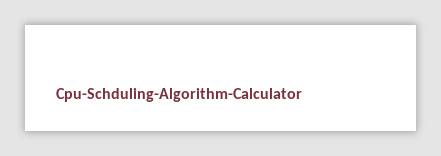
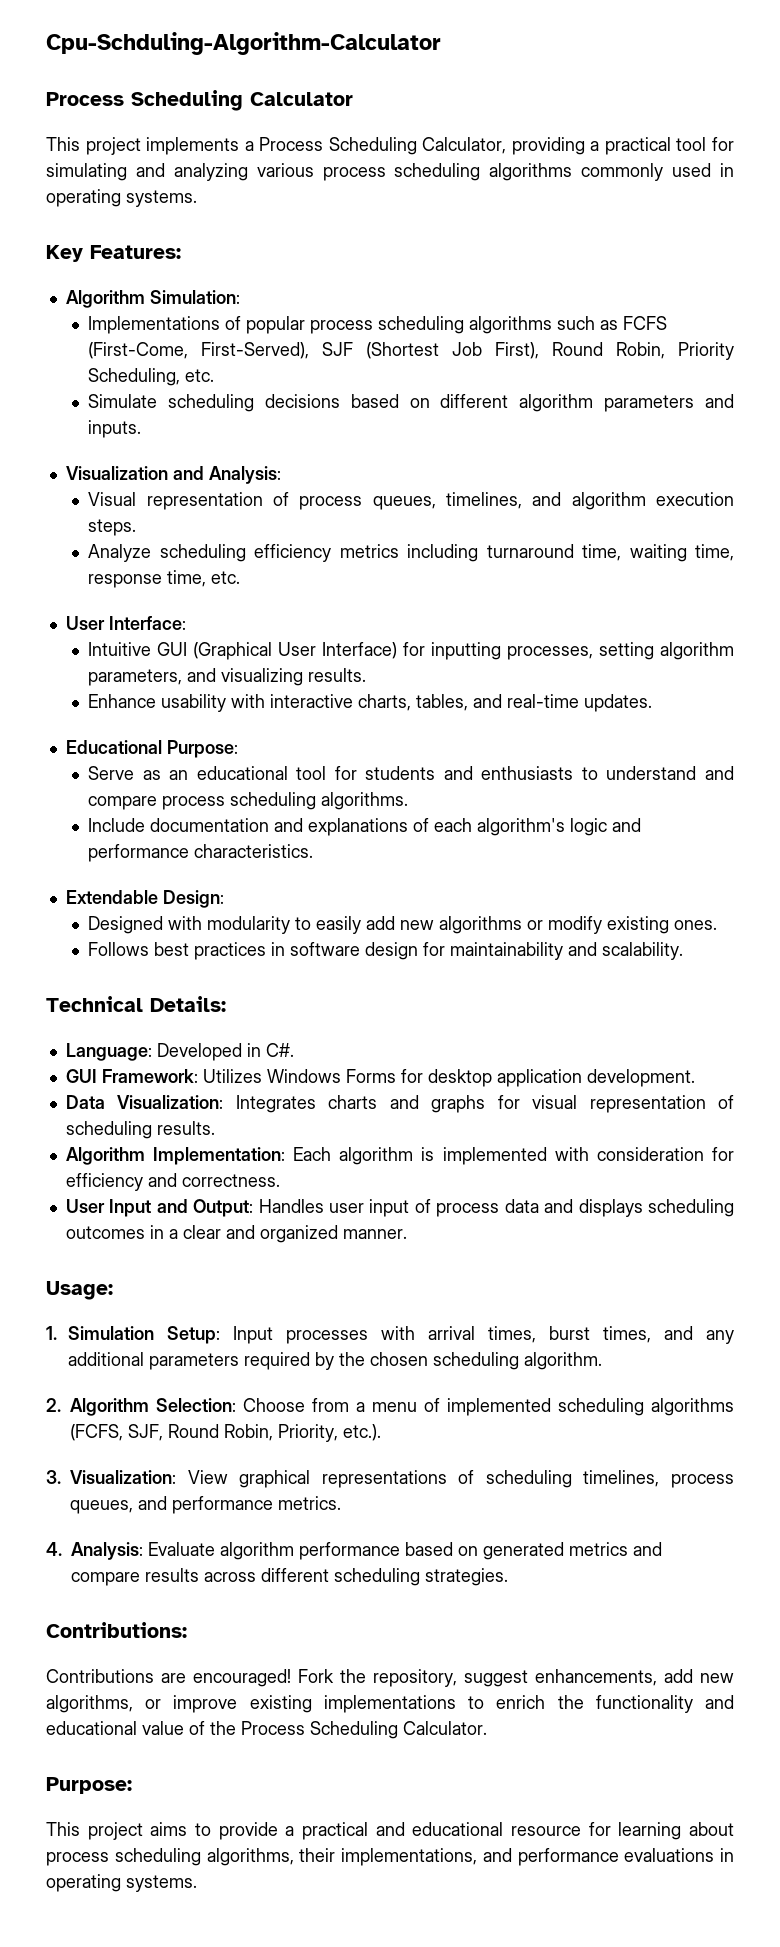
+ Process Scheduling Calculator
+ This project implements a Process Scheduling Calculator, providing a practical tool for simulating and analyzing various process scheduling algorithms commonly used in operating systems.
+ Key Features:
+ Algorithm Simulation:
+ Implementations of popular process scheduling algorithms such as FCFS (First-Come, First-Served), SJF (Shortest Job First), Round Robin, Priority Scheduling, etc.
+ Simulate scheduling decisions based on different algorithm parameters and inputs.
+ Visualization and Analysis:
+ Visual representation of process queues, timelines, and algorithm execution steps.
+ Analyze scheduling efficiency metrics including turnaround time, waiting time, response time, etc.
+ User Interface:
+ Intuitive GUI (Graphical User Interface) for inputting processes, setting algorithm parameters, and visualizing results.
+ Enhance usability with interactive charts, tables, and real-time updates.
+ Educational Purpose:
+ Serve as an educational tool for students and enthusiasts to understand and compare process scheduling algorithms.
+ Include documentation and explanations of each algorithm's logic and performance characteristics.
+ Extendable Design:
+ Designed with modularity to easily add new algorithms or modify existing ones.
+ Follows best practices in software design for maintainability and scalability.
+ Technical Details:
+ Language: Developed in C#.
+ GUI Framework: Utilizes Windows Forms for desktop application development.
+ Data Visualization: Integrates charts and graphs for visual representation of scheduling results.
+ Algorithm Implementation: Each algorithm is implemented with consideration for efficiency and correctness.
+ User Input and Output: Handles user input of process data and displays scheduling outcomes in a clear and organized manner.
+ Usage:
+ 1. Simulation Setup: Input processes with arrival times, burst times, and any additional parameters required by the chosen scheduling algorithm.
+ 2. Algorithm Selection: Choose from a menu of implemented scheduling algorithms (FCFS, SJF, Round Robin, Priority, etc.).
+ 3. Visualization: View graphical representations of scheduling timelines, process queues, and performance metrics.
+ 4. Analysis: Evaluate algorithm performance based on generated metrics and compare results across different scheduling strategies.
+ Contributions:
+ Contributions are encouraged! Fork the repository, suggest enhancements, add new algorithms, or improve existing implementations to enrich the functionality and educational value of the Process Scheduling Calculator.
+ Purpose:
+ This project aims to provide a practical and educational resource for learning about process scheduling algorithms, their implementations, and performance evaluations in operating systems.

